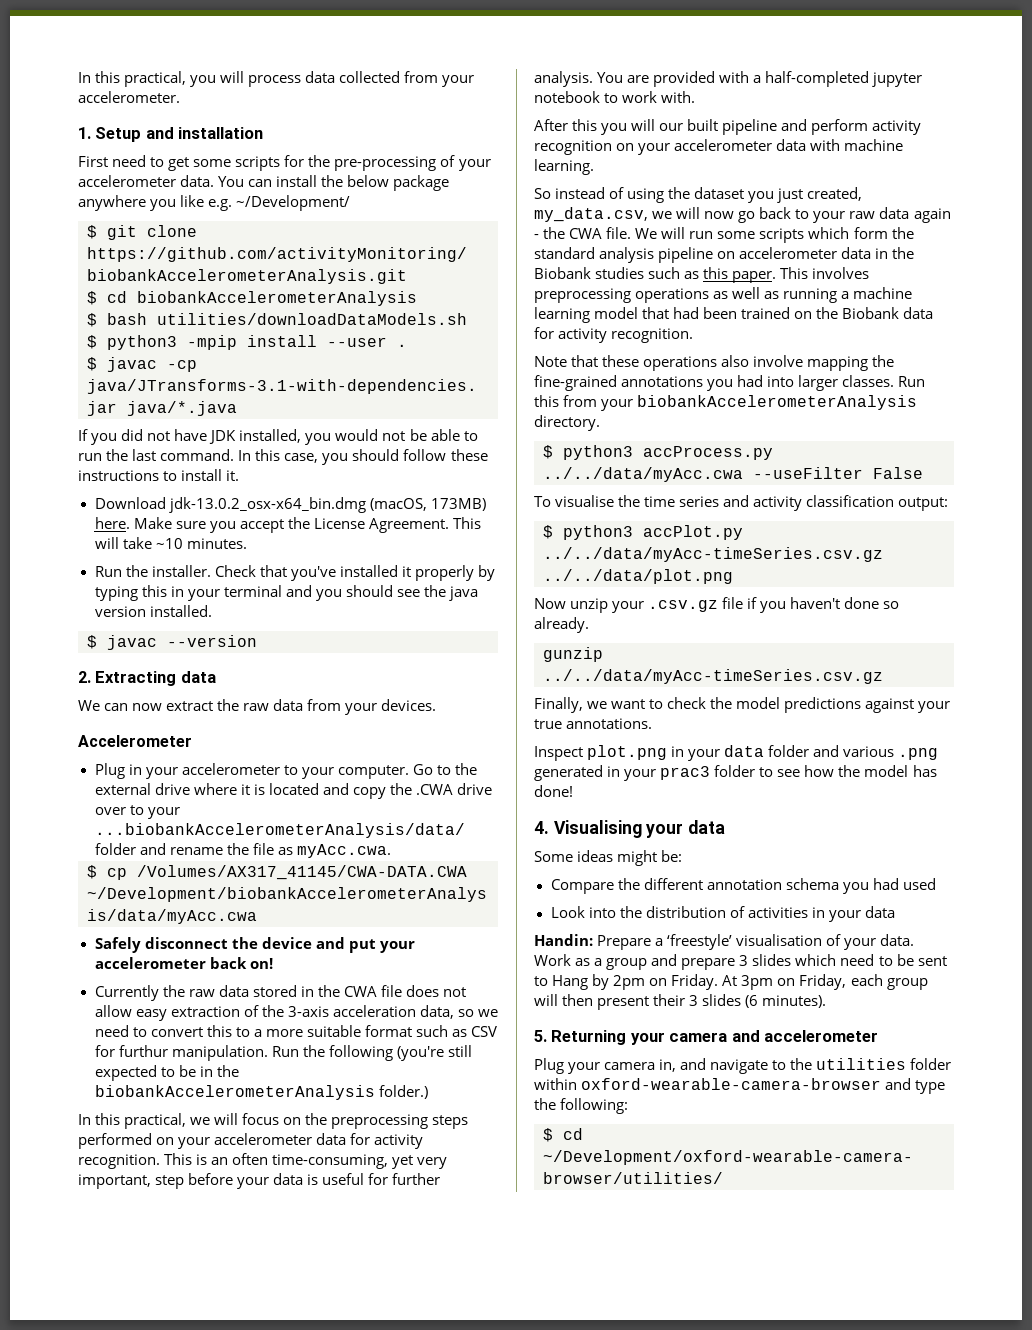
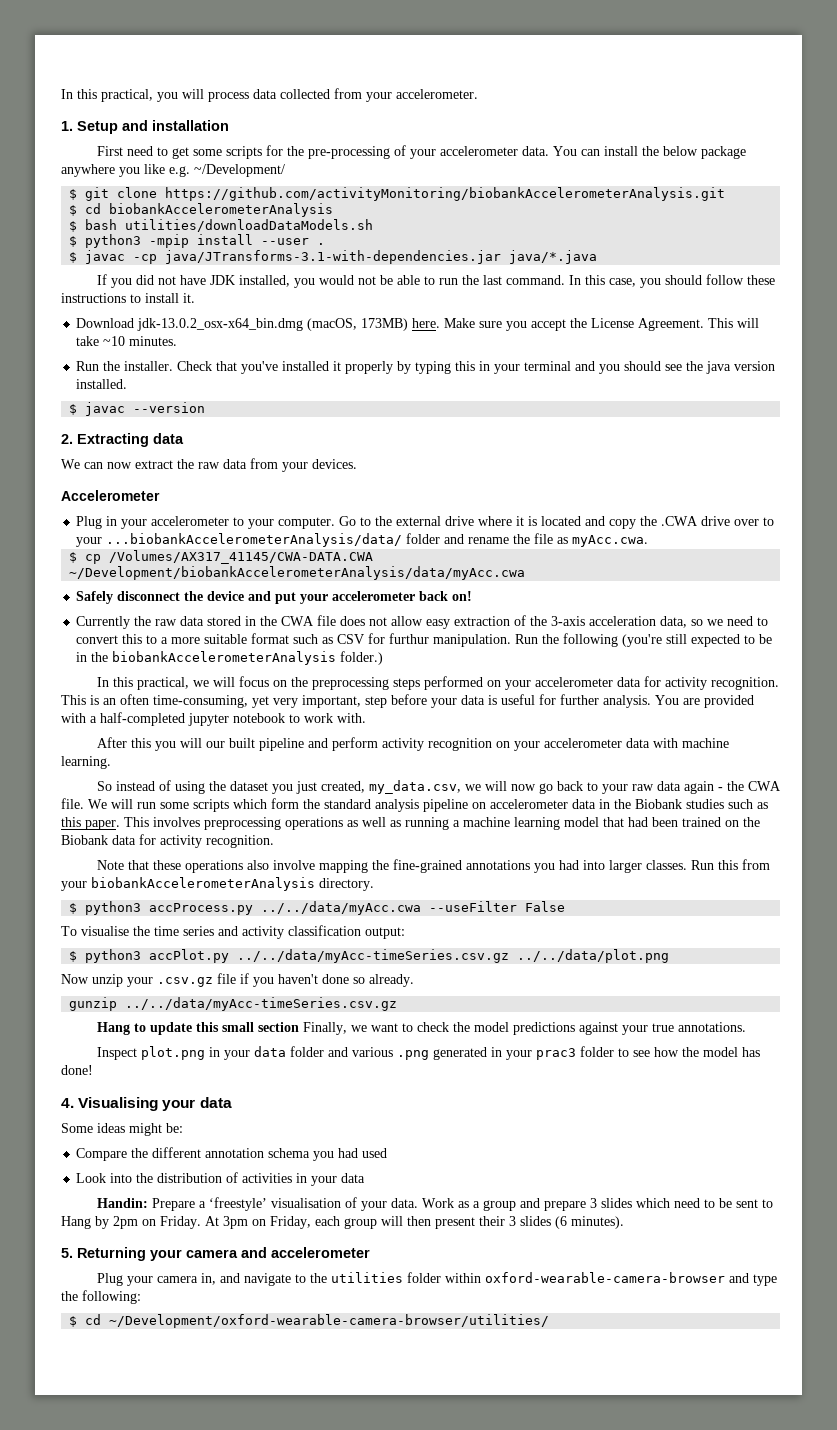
- Finally, we want to check the model predictions against your true annotations.
+ Hang to update this small section Finally, we want to check the model predictions against your true annotations.

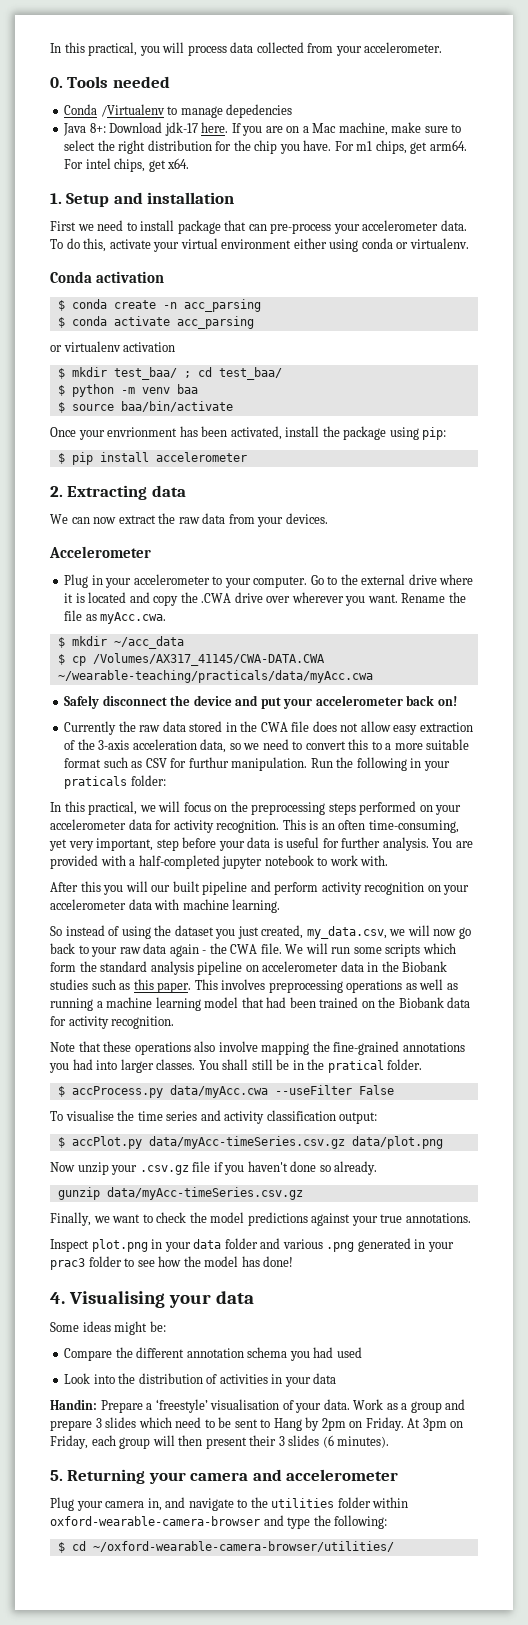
+ 0. Tools needed
+ Conda /Virtualenv to manage depedencies
+ Java 8+: Download jdk-17 here. If you are on a Mac machine, make sure to select the right distribution for the chip you have. For m1 chips, get arm64. For intel chips, get x64.
- First need to get some scripts for the pre-processing of your accelerometer data. You can install the below package anywhere you like e.g. ~/Development/
- $ git clone https://github.com/activityMonitoring/biobankAccelerometerAnalysis.git
- $ cd biobankAccelerometerAnalysis
- $ bash utilities/downloadDataModels.sh
- $ python3 -mpip install --user .
- $ javac -cp java/JTransforms-3.1-with-dependencies.jar java/*.java
- If you did not have JDK installed, you would not be able to run the last command. In this case, you should follow these instructions to install it.
- Download jdk-13.0.2_osx-x64_bin.dmg (macOS, 173MB) here. Make sure you accept the License Agreement. This will take ~10 minutes.
- Run the installer. Check that you've installed it properly by typing this in your terminal and you should see the java version installed.
- $ javac --version
+ First we need to install package that can pre-process your accelerometer data. To do this, activate your virtual environment either using conda or virtualenv.
+ Conda activation
+ $ conda create -n acc_parsing
+ $ conda activate acc_parsing
+ or virtualenv activation
+ $ mkdir test_baa/ ; cd test_baa/
+ $ python -m venv baa
+ $ source baa/bin/activate
+ Once your envrionment has been activated, install the package using pip:
+ $ pip install accelerometer
- Go to the external drive where it is located and copy the .CWA drive over to your ...biobankAccelerometerAnalysis/data/ folder and rename the file as myAcc.cwa.
+ Go to the external drive where it is located and copy the .CWA drive over wherever you want. Rename the file as myAcc.cwa.
+ $ mkdir ~/acc_data
- $ cp /Volumes/AX317_41145/CWA-DATA.CWA ~/Development/biobankAccelerometerAnalysis/data/myAcc.cwa
+ $ cp /Volumes/AX317_41145/CWA-DATA.CWA ~/wearable-teaching/practicals/data/myAcc.cwa
- Run the following (you're still expected to be in the biobankAccelerometerAnalysis folder.)
+ Run the following in your praticals folder:
- Run this from your biobankAccelerometerAnalysis directory.
- $ python3 accProcess.py ../../data/myAcc.cwa --useFilter False
+ You shall still be in the pratical folder.
+ $ accProcess.py data/myAcc.cwa --useFilter False
- $ python3 accPlot.py ../../data/myAcc-timeSeries.csv.gz ../../data/plot.png
+ $ accPlot.py data/myAcc-timeSeries.csv.gz data/plot.png
- gunzip ../../data/myAcc-timeSeries.csv.gz
- Hang to update this small section Finally, we want to check the model predictions against your true annotations.
+ gunzip data/myAcc-timeSeries.csv.gz
+ Finally, we want to check the model predictions against your true annotations.
- $ cd ~/Development/oxford-wearable-camera-browser/utilities/
+ $ cd ~/oxford-wearable-camera-browser/utilities/

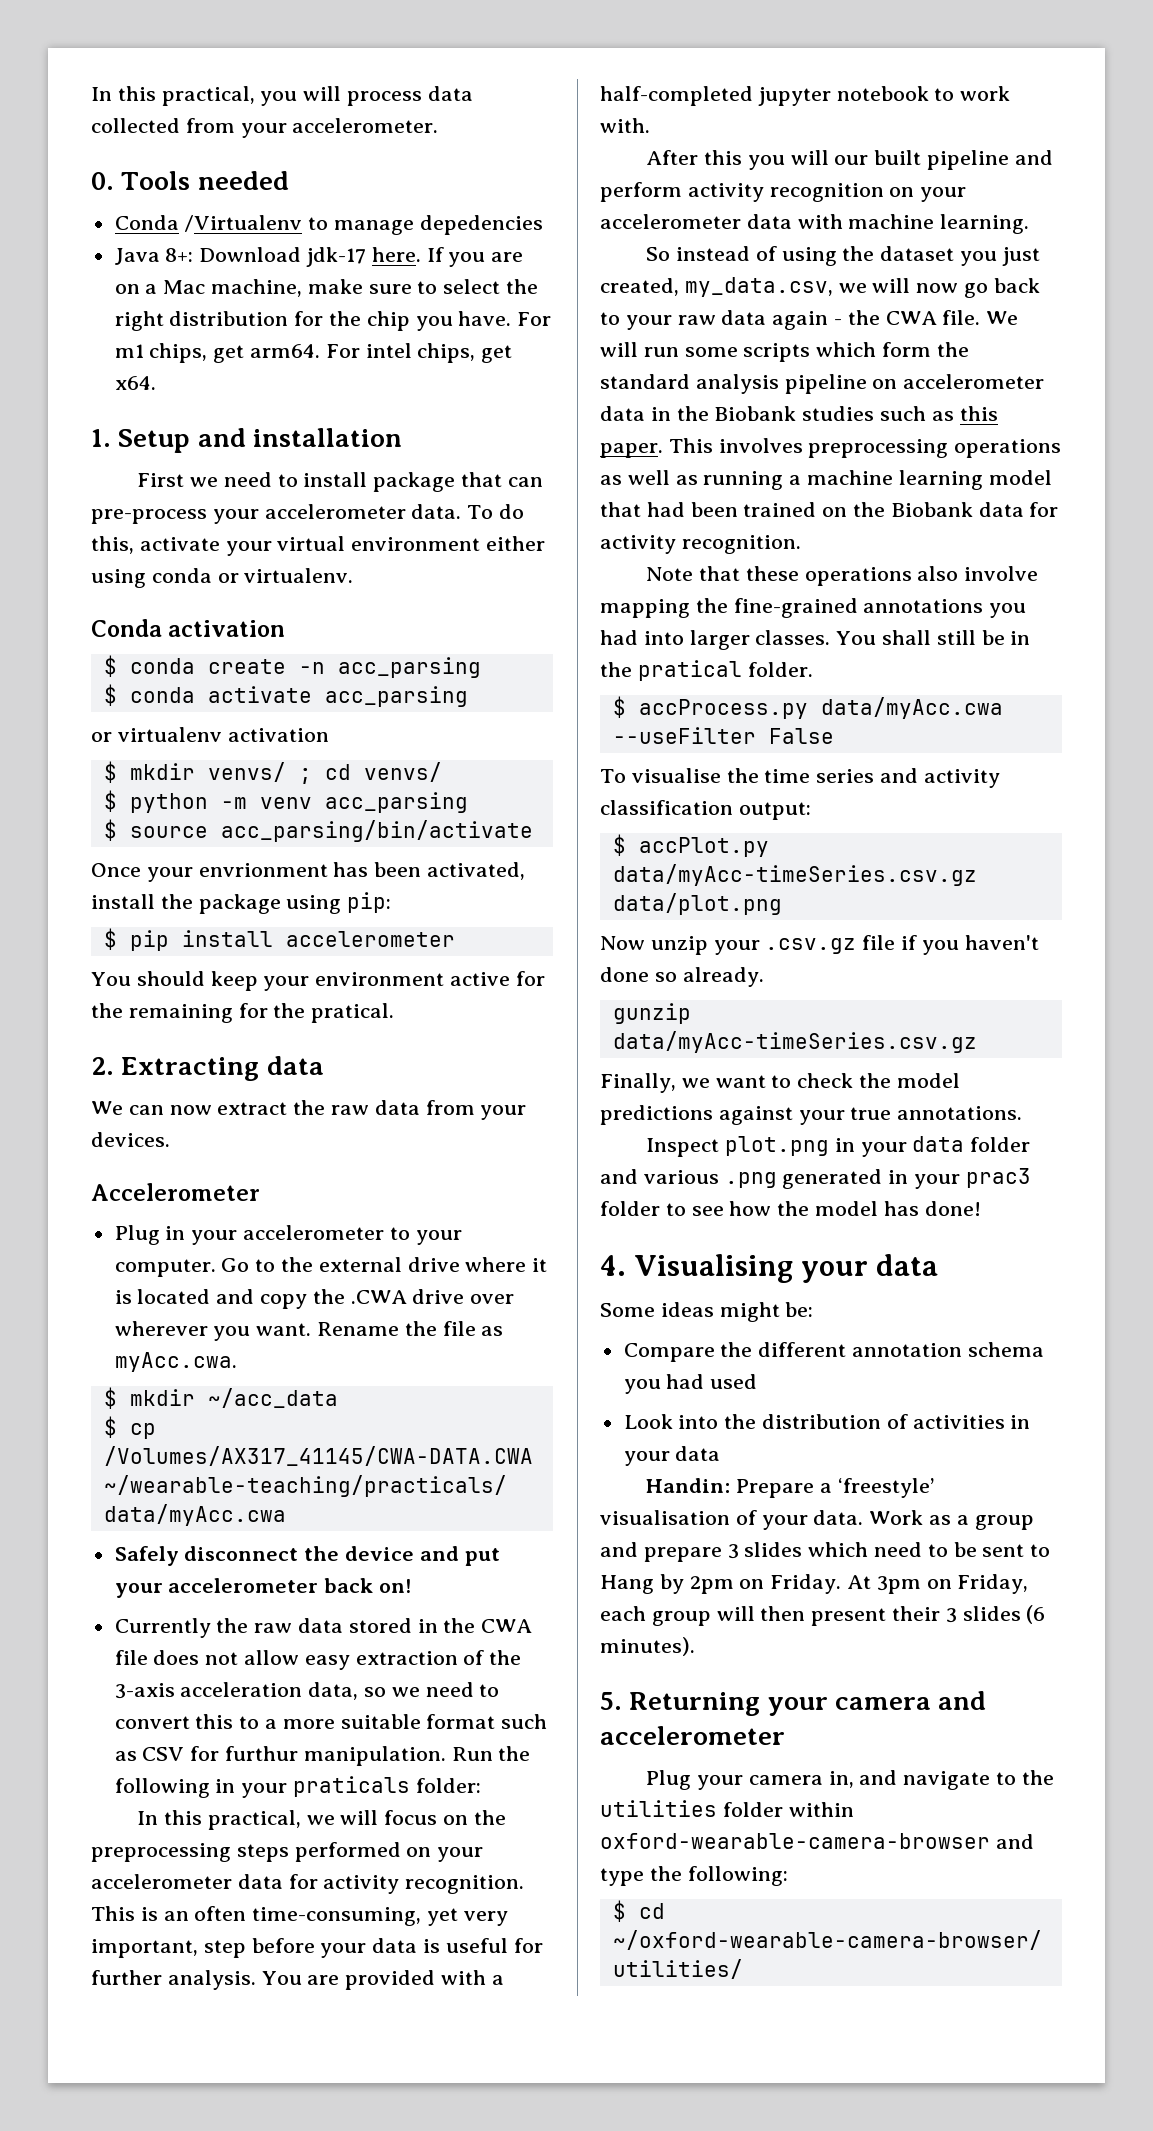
- $ mkdir test_baa/ ; cd test_baa/
+ $ mkdir venvs/ ; cd venvs/
- $ python -m venv baa
+ $ python -m venv acc_parsing
- $ source baa/bin/activate
+ $ source acc_parsing/bin/activate
+ You should keep your environment active for the remaining for the pratical.

